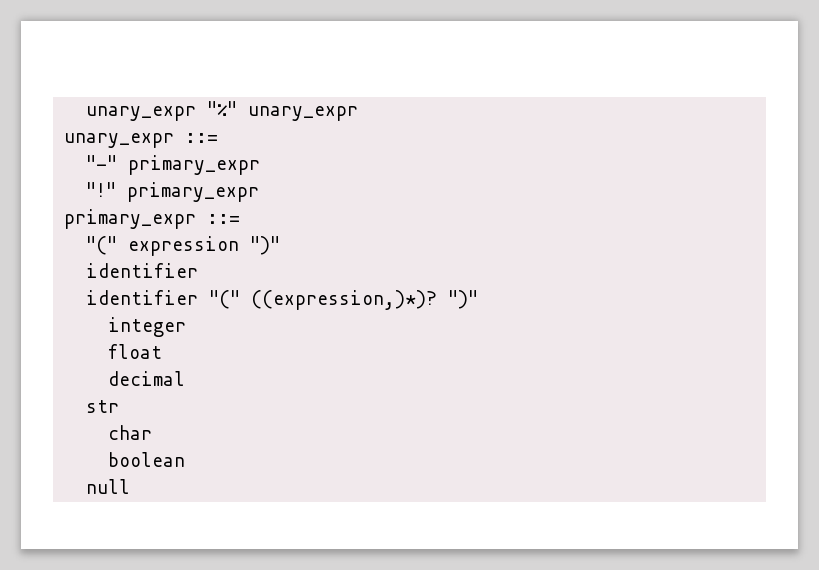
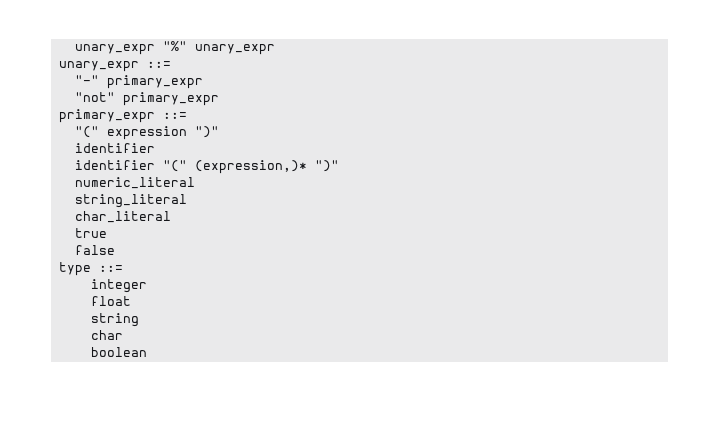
- "!" primary_expr
+ "not" primary_expr
- identifier "(" ((expression,)*)? ")"
+ identifier "(" (expression,)* ")"
+ numeric_literal
+ string_literal
+ char_literal
+ true
+ false
+ type ::=
- decimal
- str
+ string
- null

